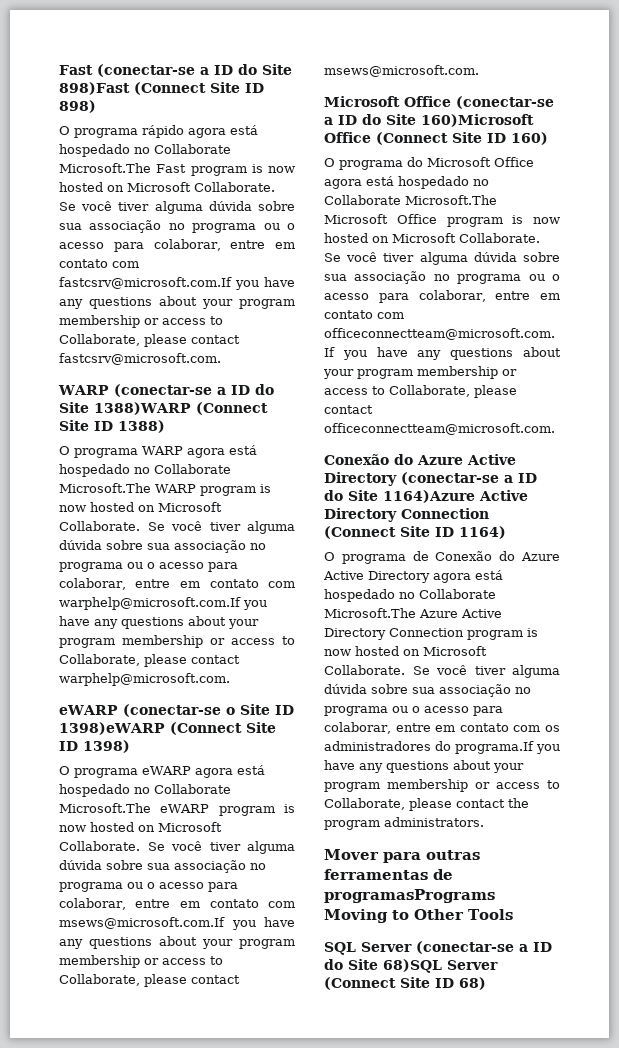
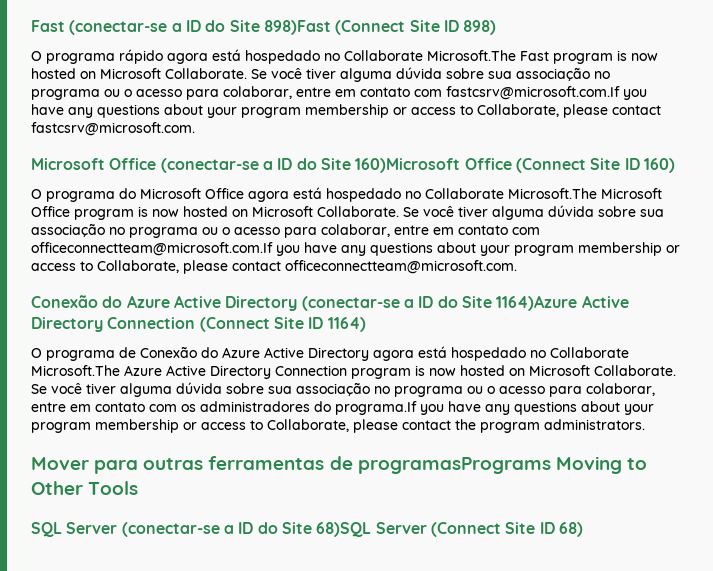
- WARP (conectar-se a ID do Site 1388)WARP (Connect Site ID 1388)
- O programa WARP agora está hospedado no Collaborate Microsoft.The WARP program is now hosted on Microsoft Collaborate. Se você tiver alguma dúvida sobre sua associação no programa ou o acesso para colaborar, entre em contato com warphelp@microsoft.com.If you have any questions about your program membership or access to Collaborate, please contact warphelp@microsoft.com.
- eWARP (conectar-se o Site ID 1398)eWARP (Connect Site ID 1398)
- O programa eWARP agora está hospedado no Collaborate Microsoft.The eWARP program is now hosted on Microsoft Collaborate. Se você tiver alguma dúvida sobre sua associação no programa ou o acesso para colaborar, entre em contato com msews@microsoft.com.If you have any questions about your program membership or access to Collaborate, please contact msews@microsoft.com.

